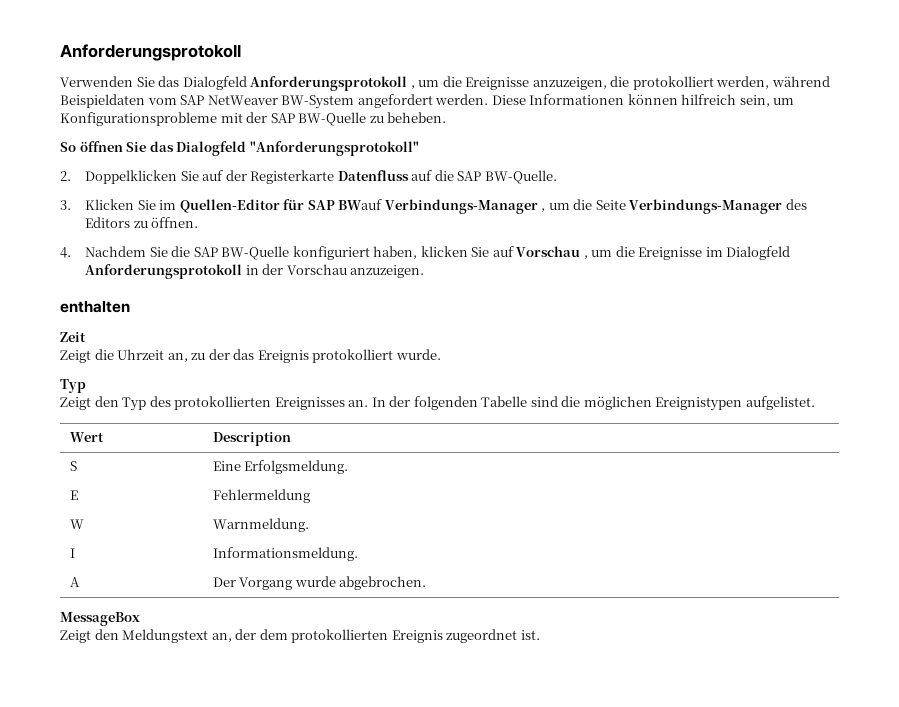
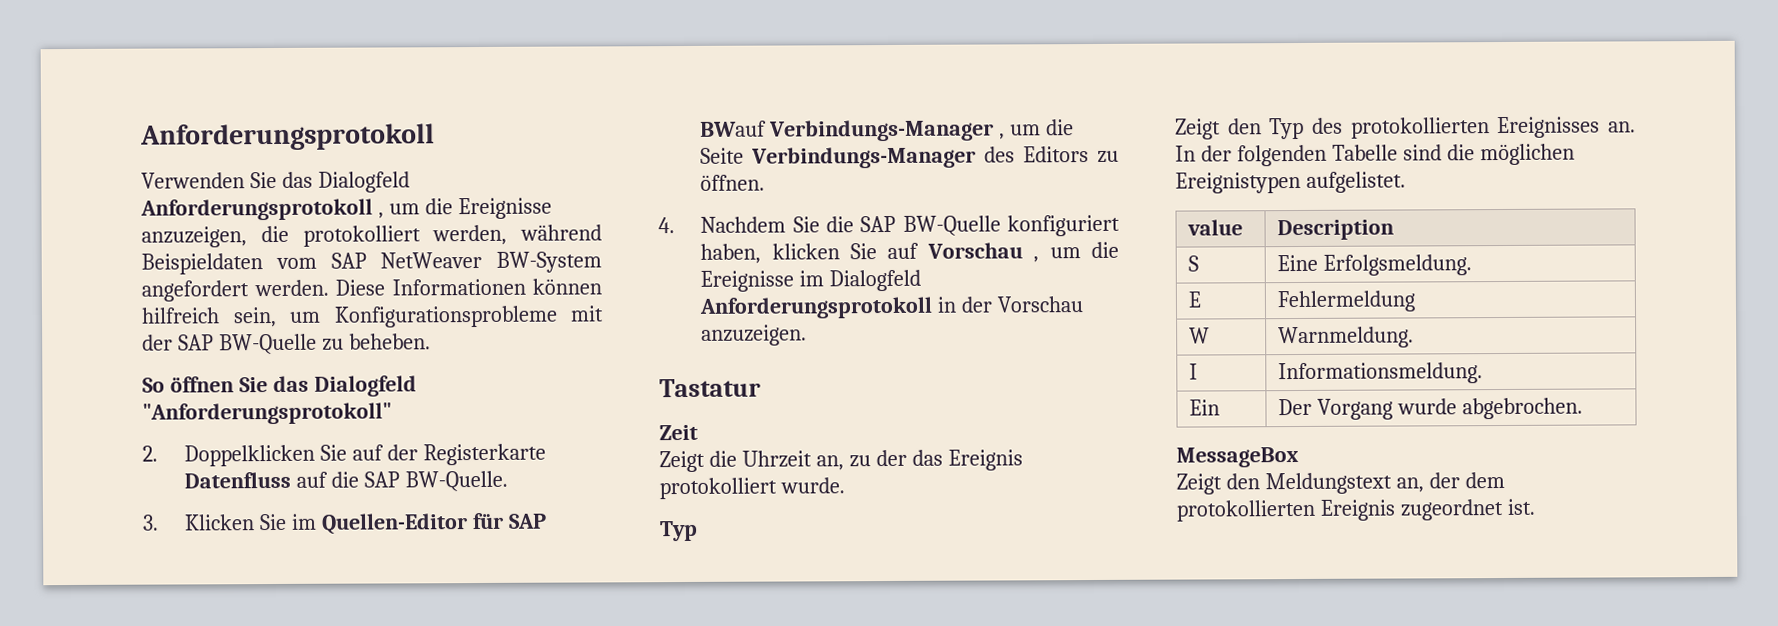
- enthalten
+ Tastatur
- Wert | Description
+ value | Description
- A | Der Vorgang wurde abgebrochen.
+ Ein | Der Vorgang wurde abgebrochen.

